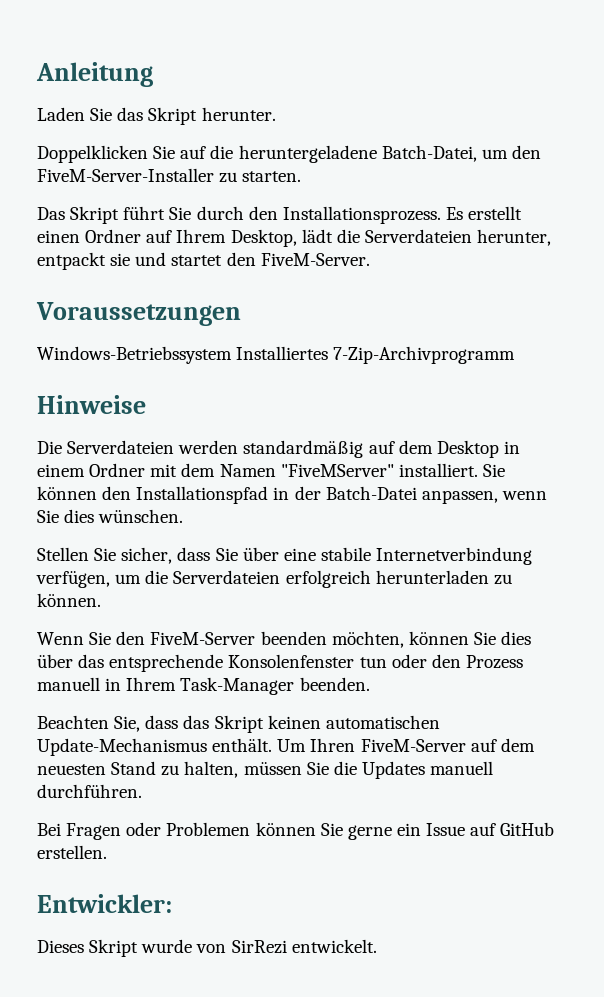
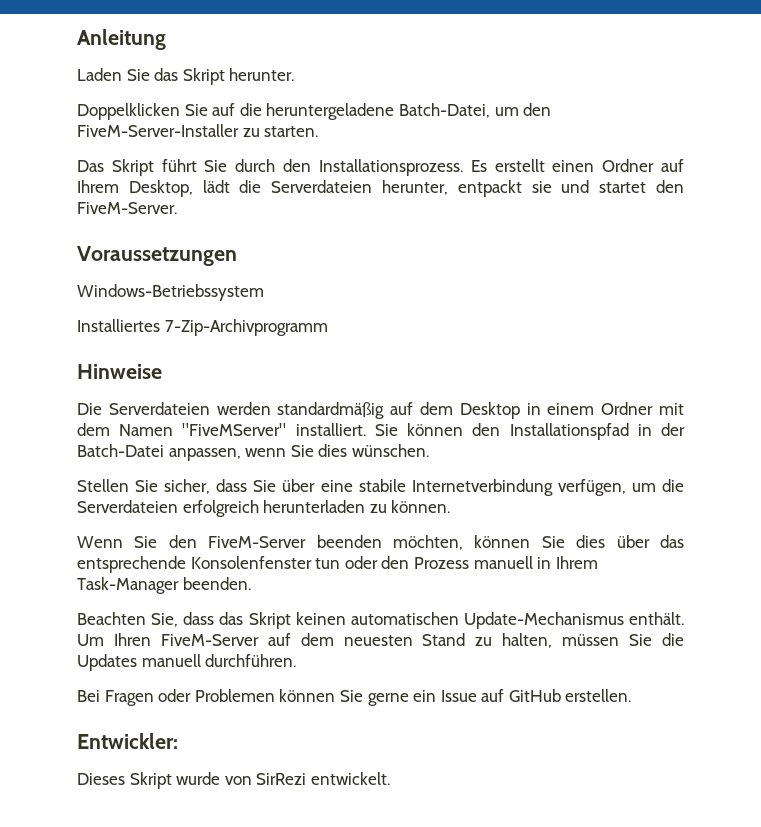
- Windows-Betriebssystem Installiertes 7-Zip-Archivprogramm
+ Windows-Betriebssystem
+ Installiertes 7-Zip-Archivprogramm

